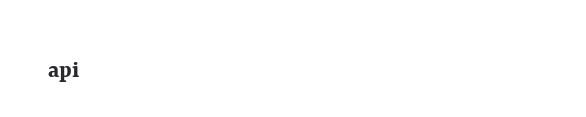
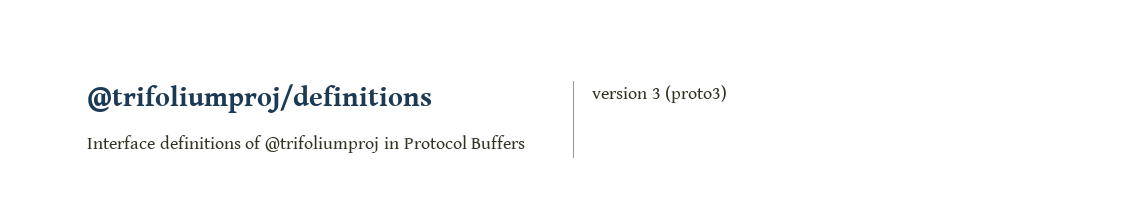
- api
+ @trifoliumproj/definitions
+ Interface definitions of @trifoliumproj in Protocol Buffers version 3 (proto3)

